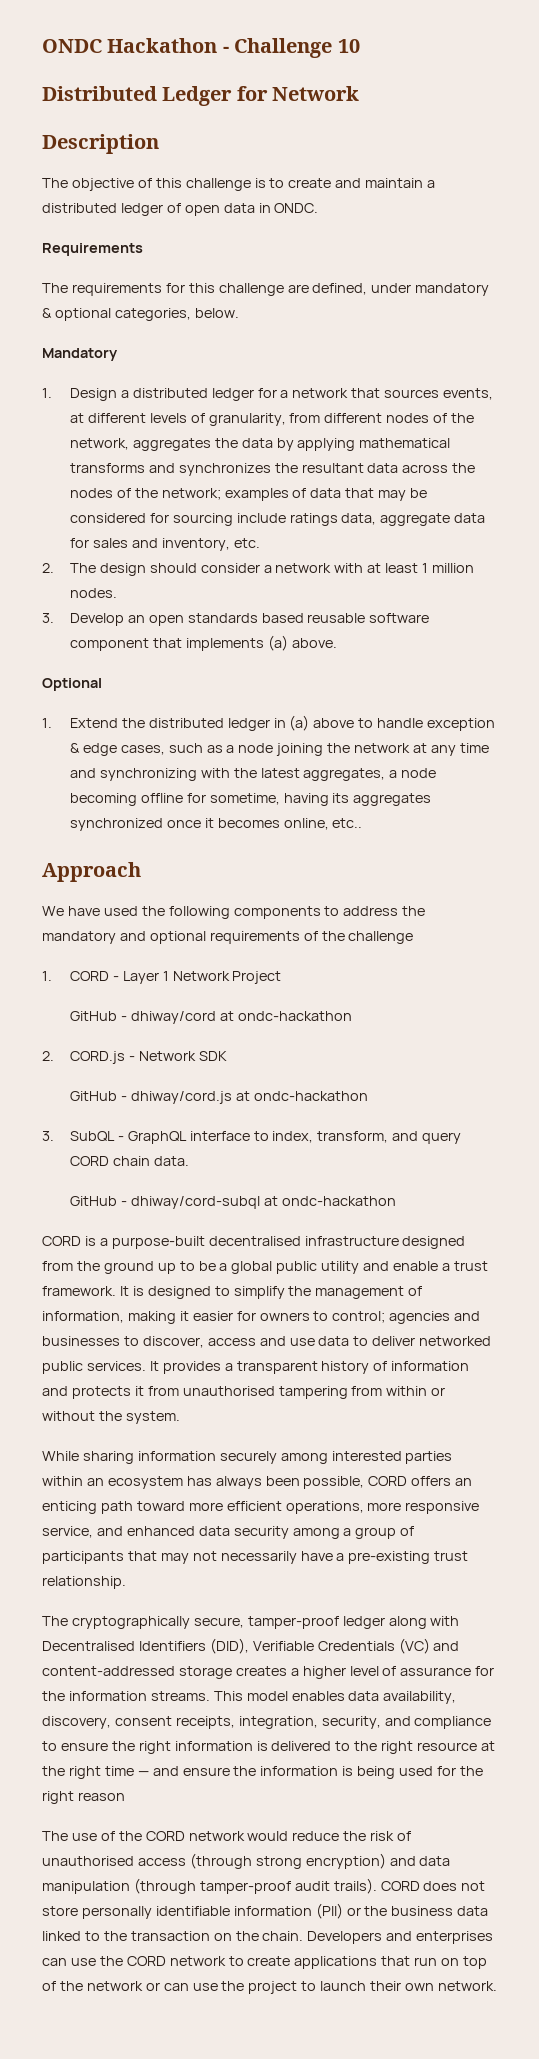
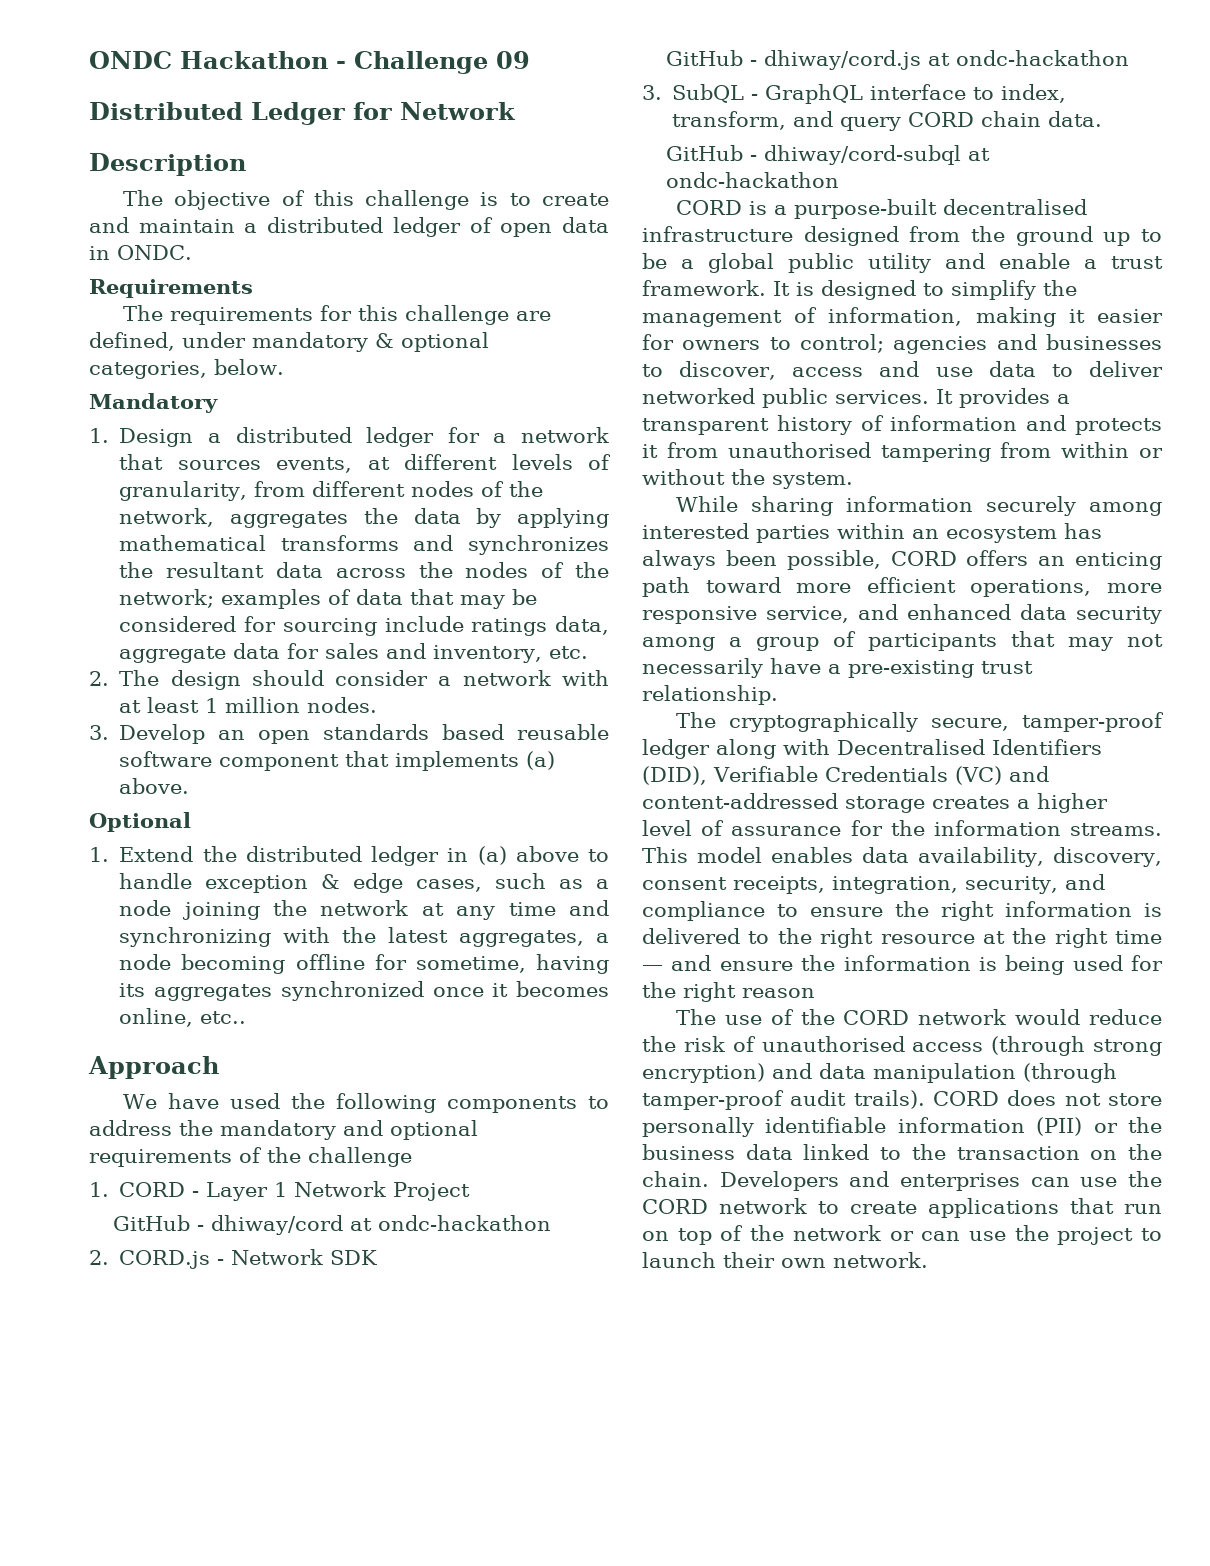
- ONDC Hackathon - Challenge 10
+ ONDC Hackathon - Challenge 09

